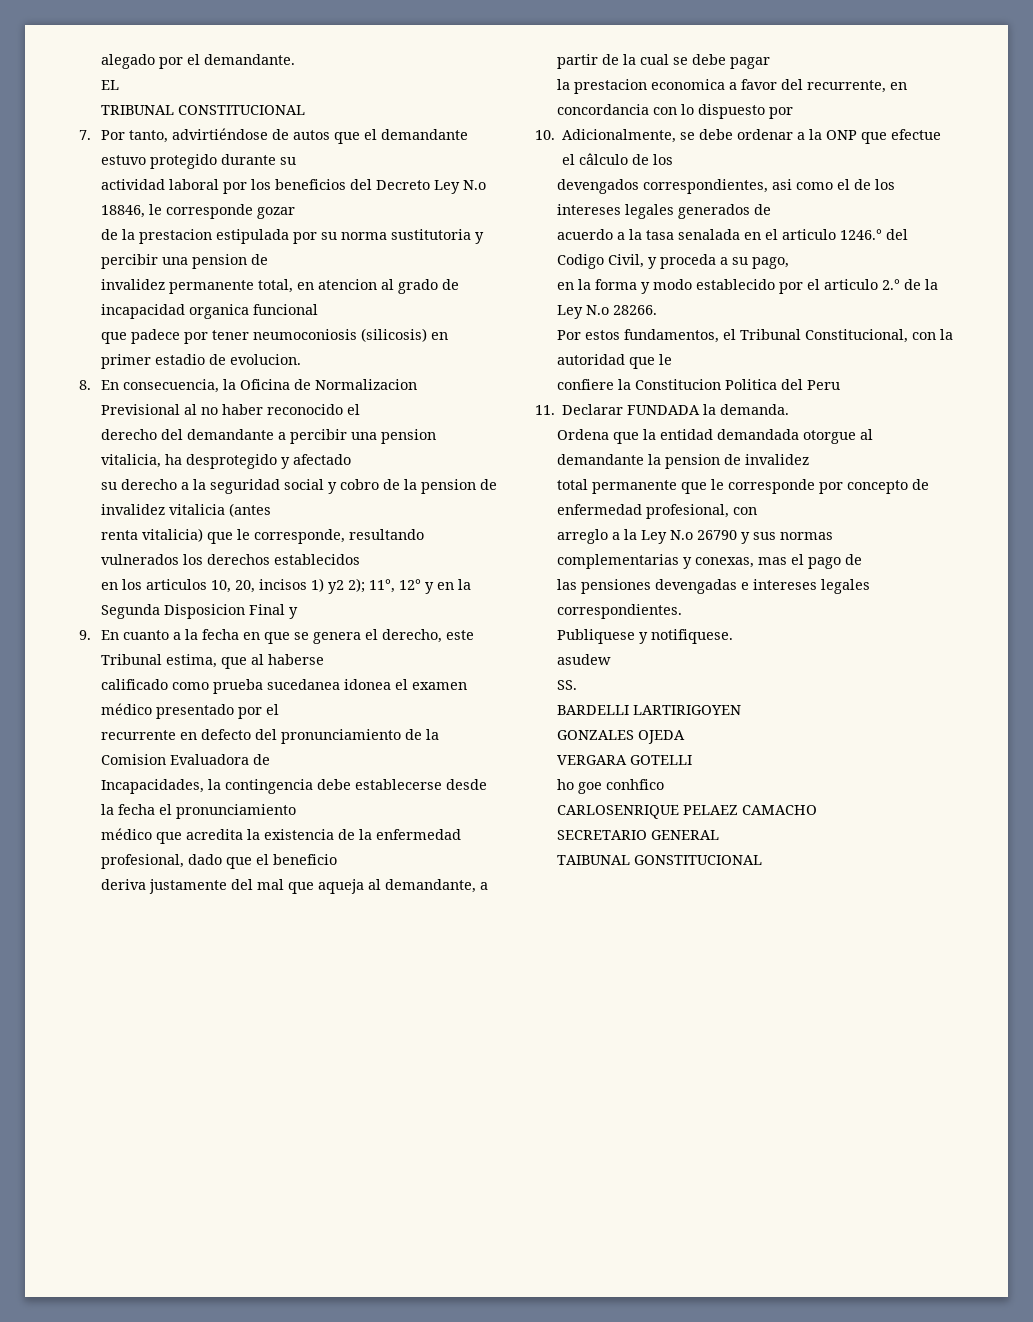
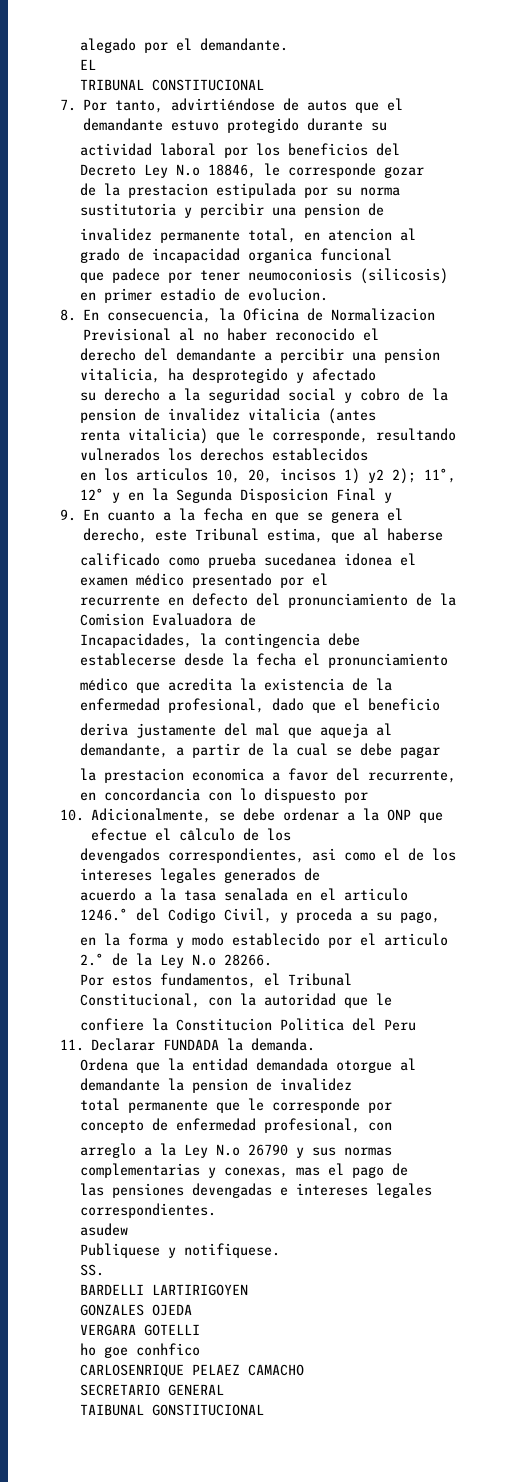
+ asudew
- asudew

